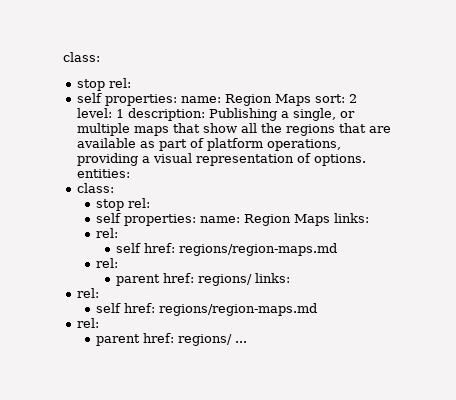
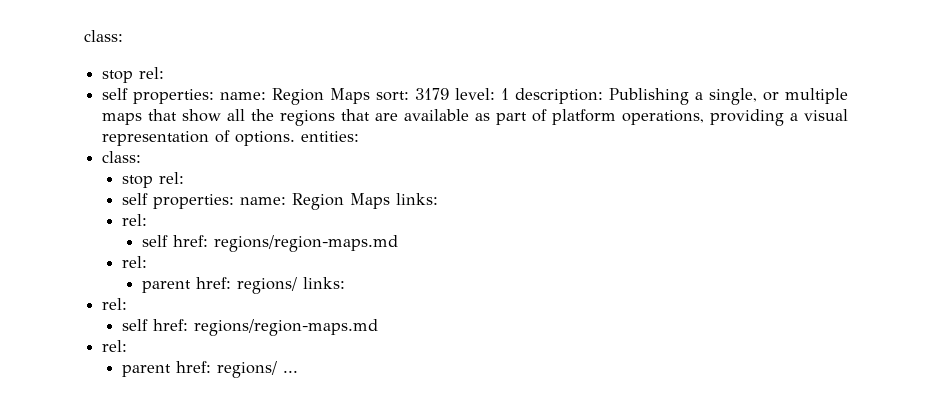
- self properties: name: Region Maps sort: 2 level: 1 description: Publishing a single, or multiple maps that show all the regions that are available as part of platform operations, providing a visual representation of options. entities:
+ self properties: name: Region Maps sort: 3179 level: 1 description: Publishing a single, or multiple maps that show all the regions that are available as part of platform operations, providing a visual representation of options. entities:

